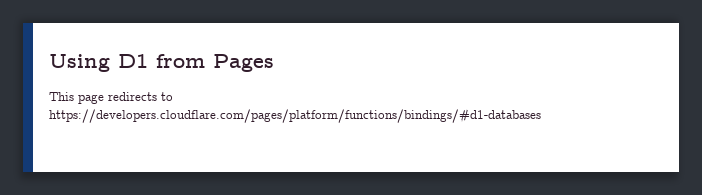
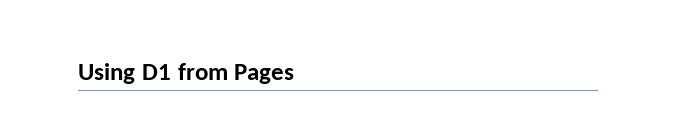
- This page redirects to https://developers.cloudflare.com/pages/platform/functions/bindings/#d1-databases

